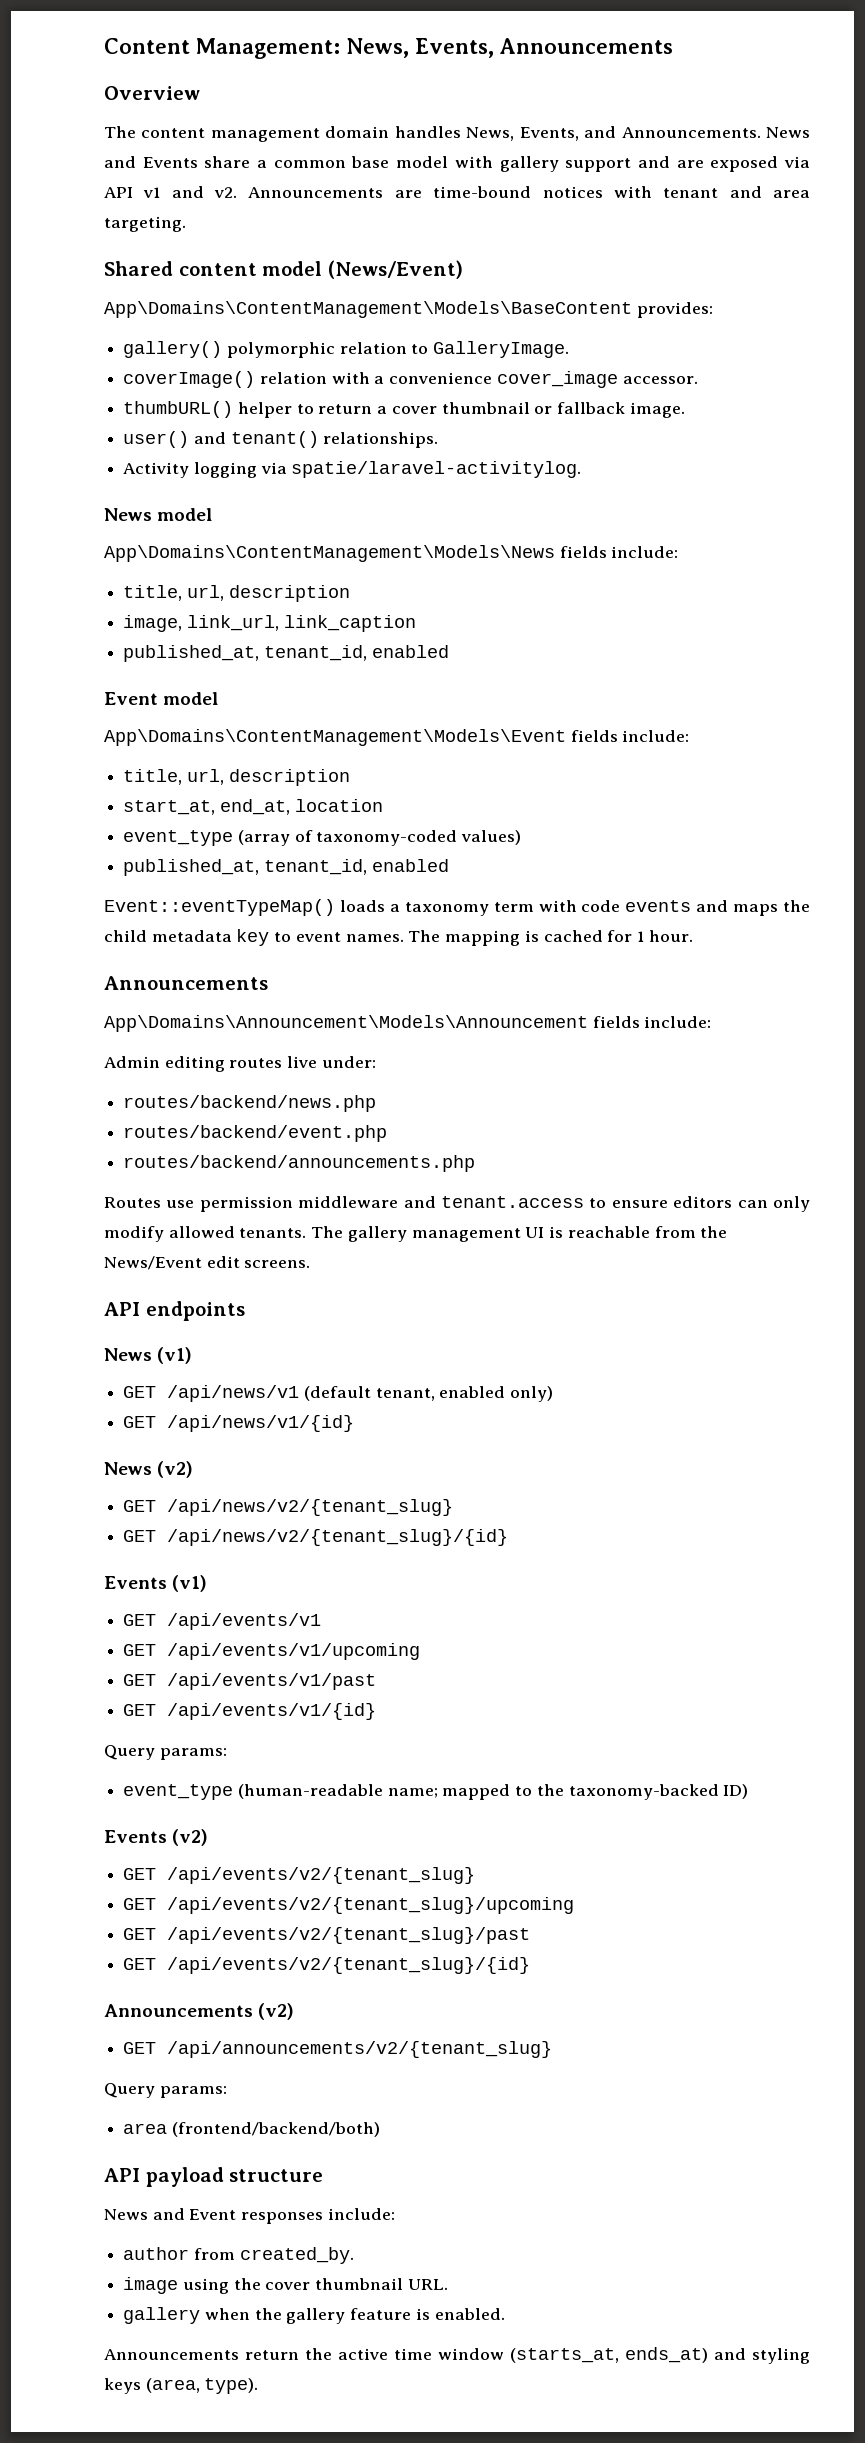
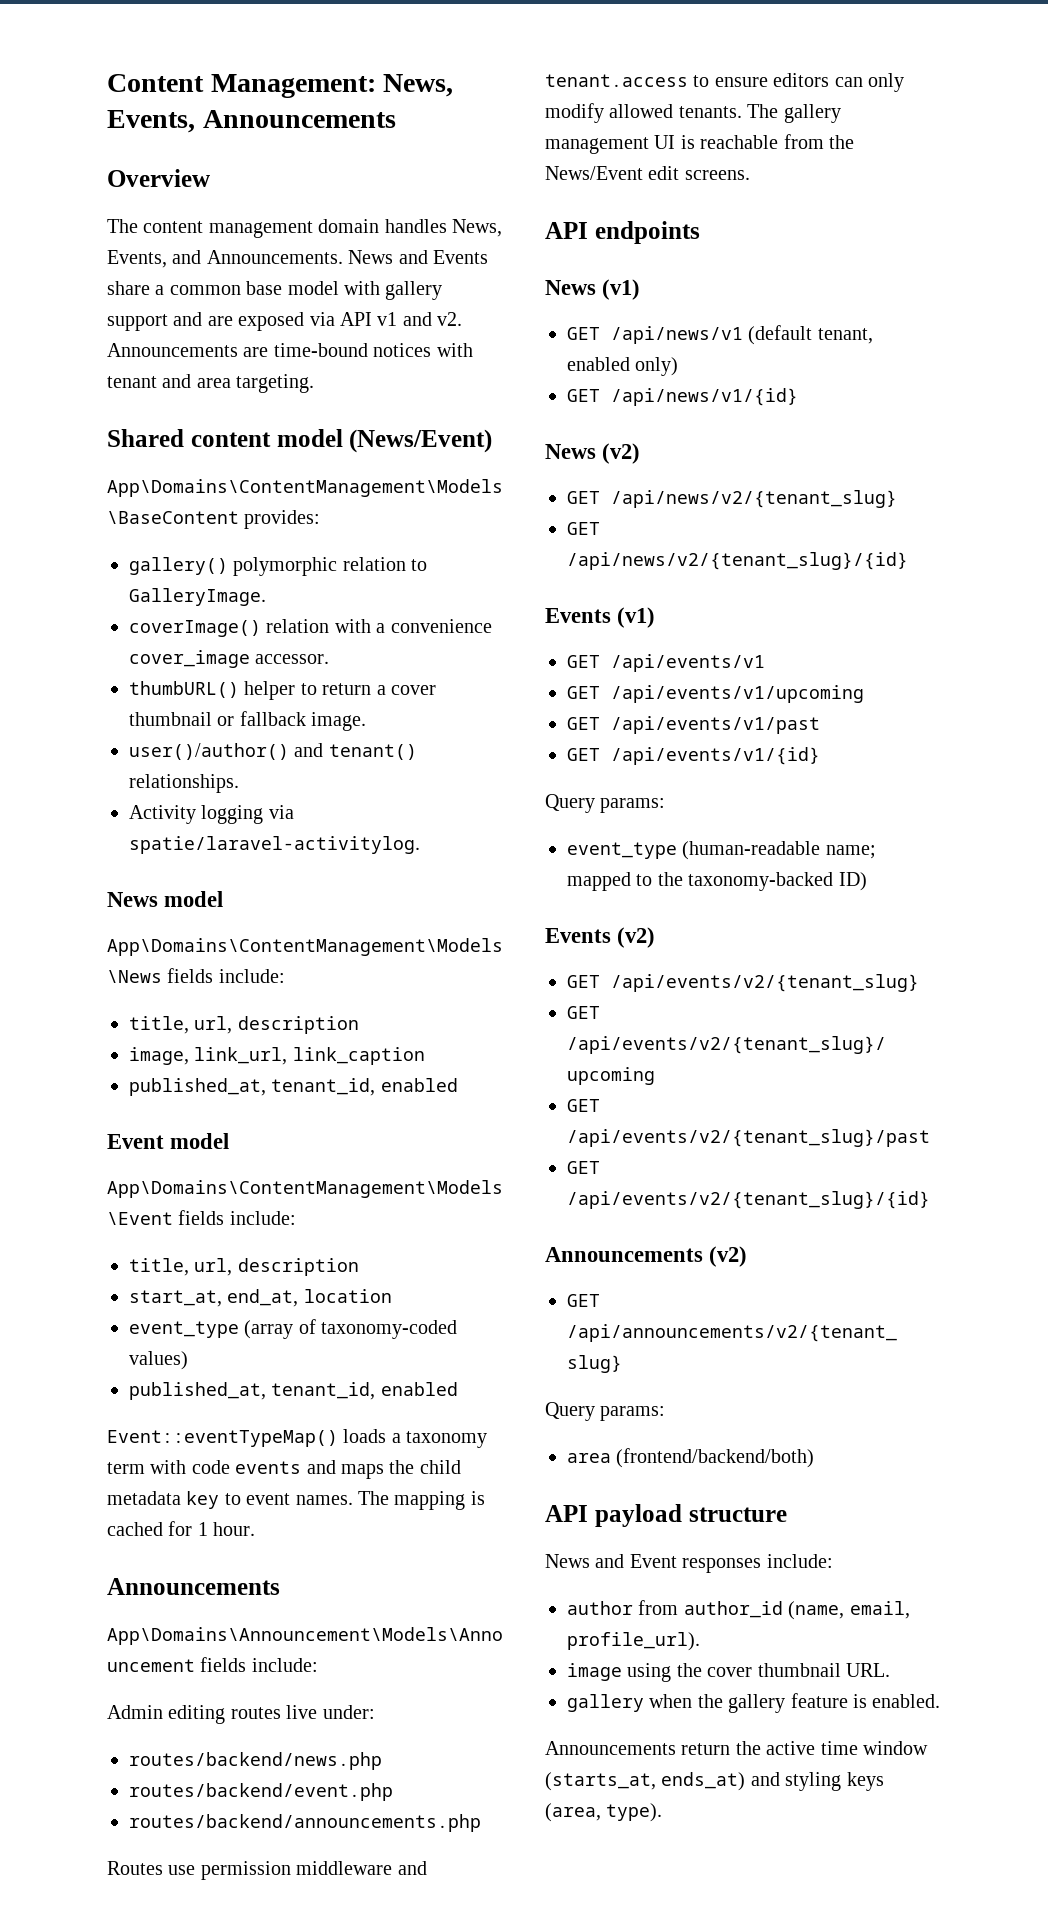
- user() and tenant() relationships.
+ user()/author() and tenant() relationships.
- author from created_by.
+ author from author_id (name, email, profile_url).

